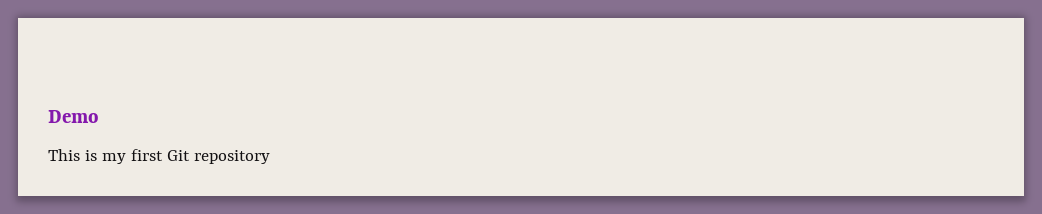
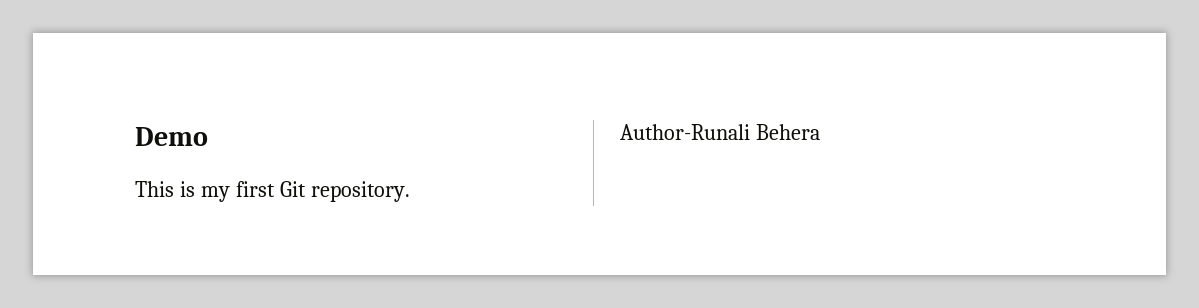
- This is my first Git repository
+ This is my first Git repository.
+ Author-Runali Behera

